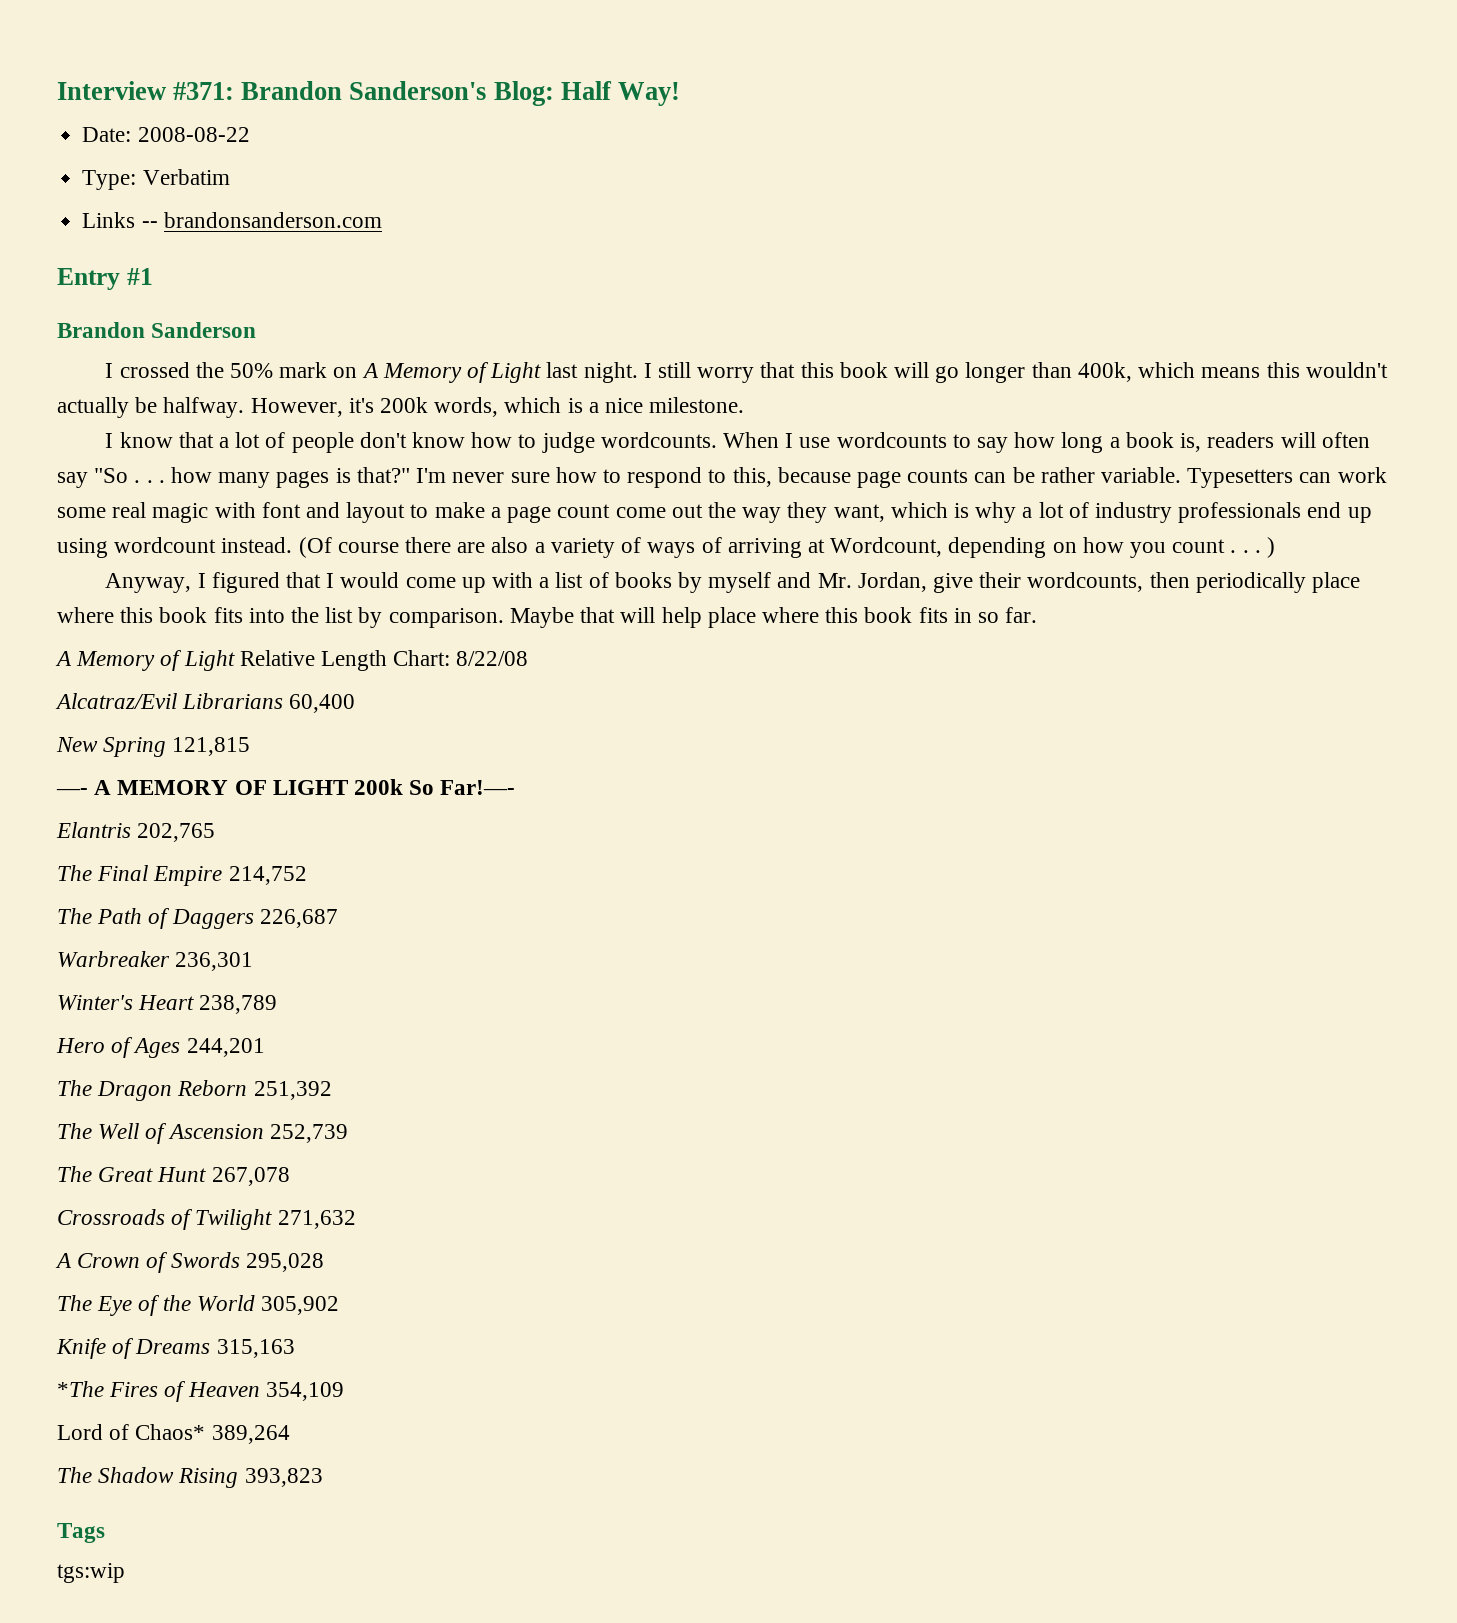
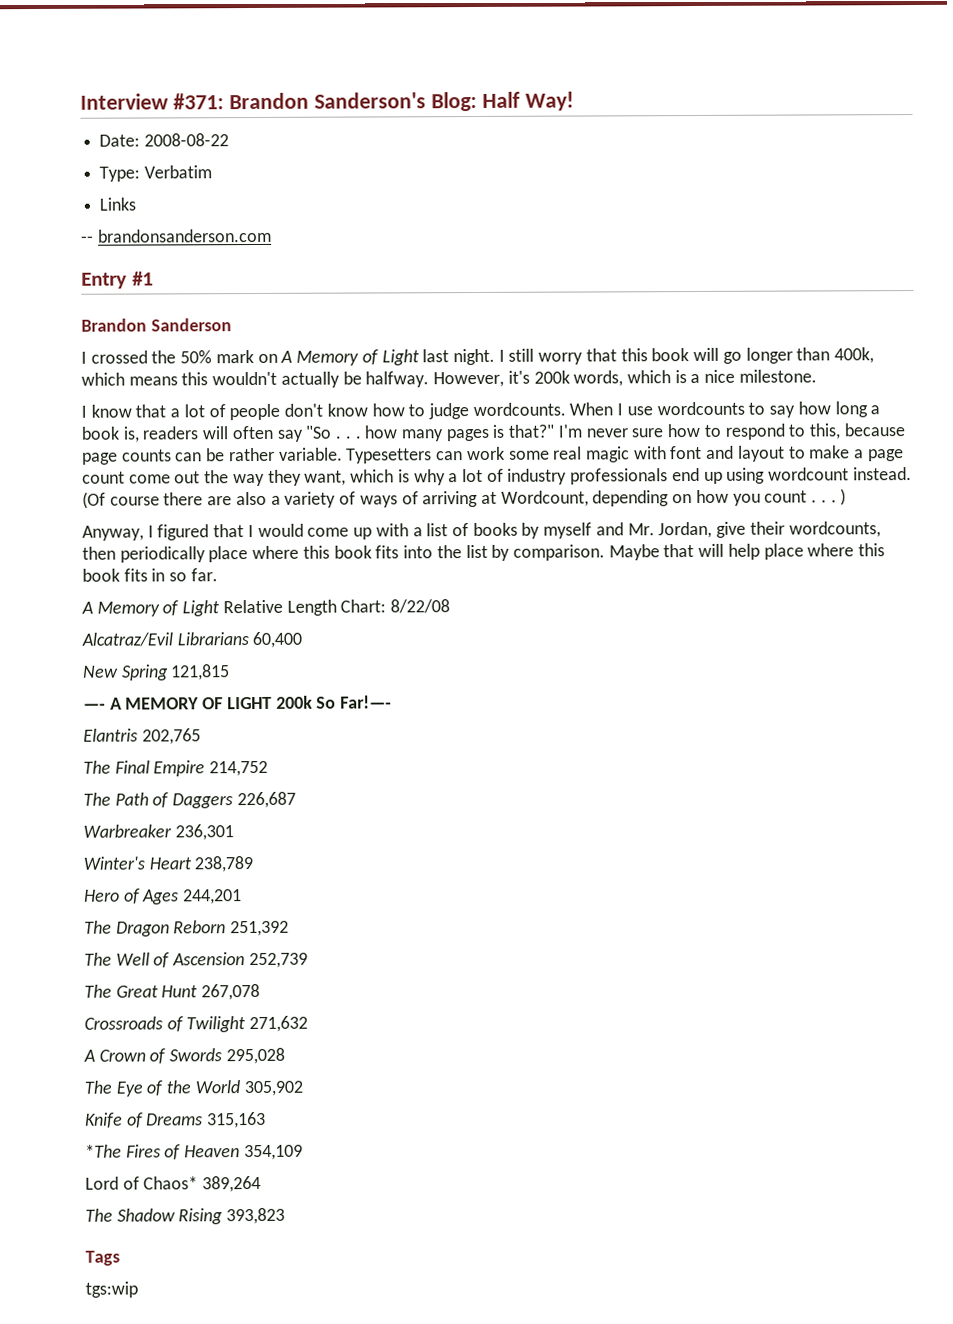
- Links -- brandonsanderson.com
+ Links
+ -- brandonsanderson.com

